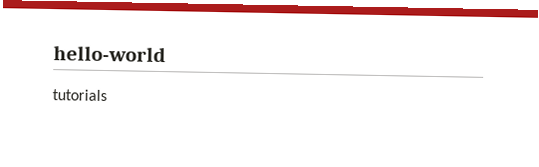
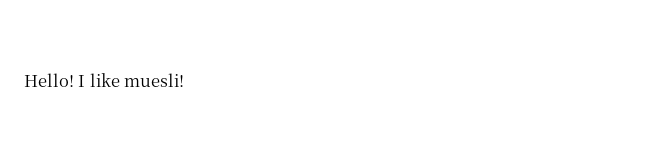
- hello-world
- tutorials
+ Hello! I like muesli!

